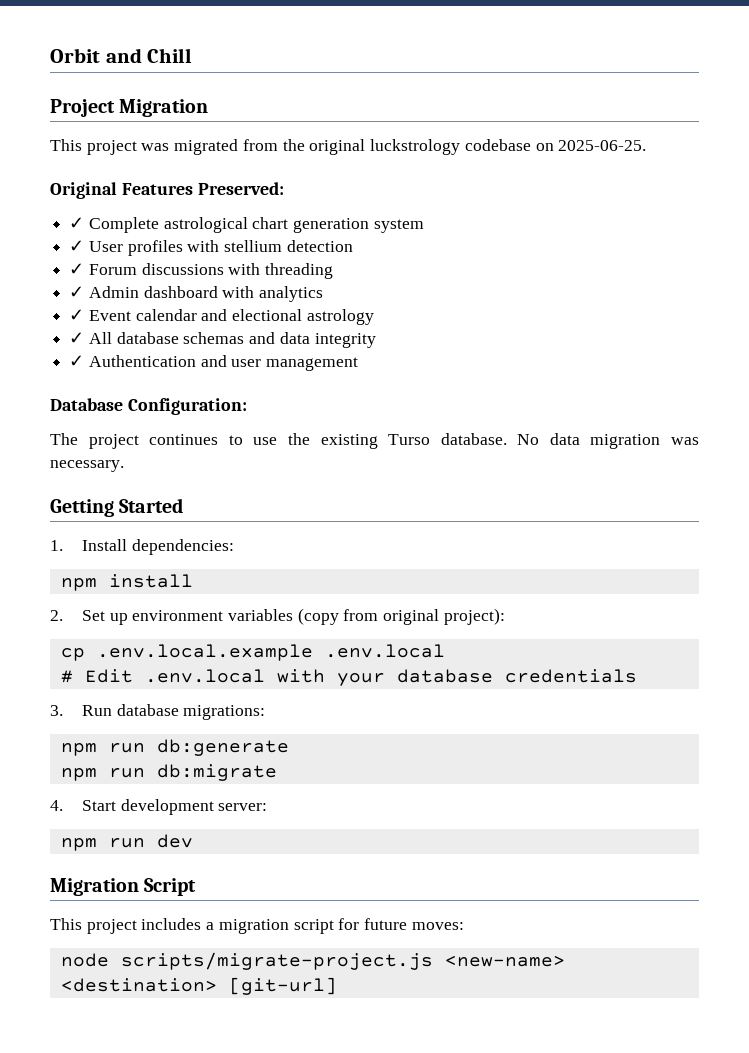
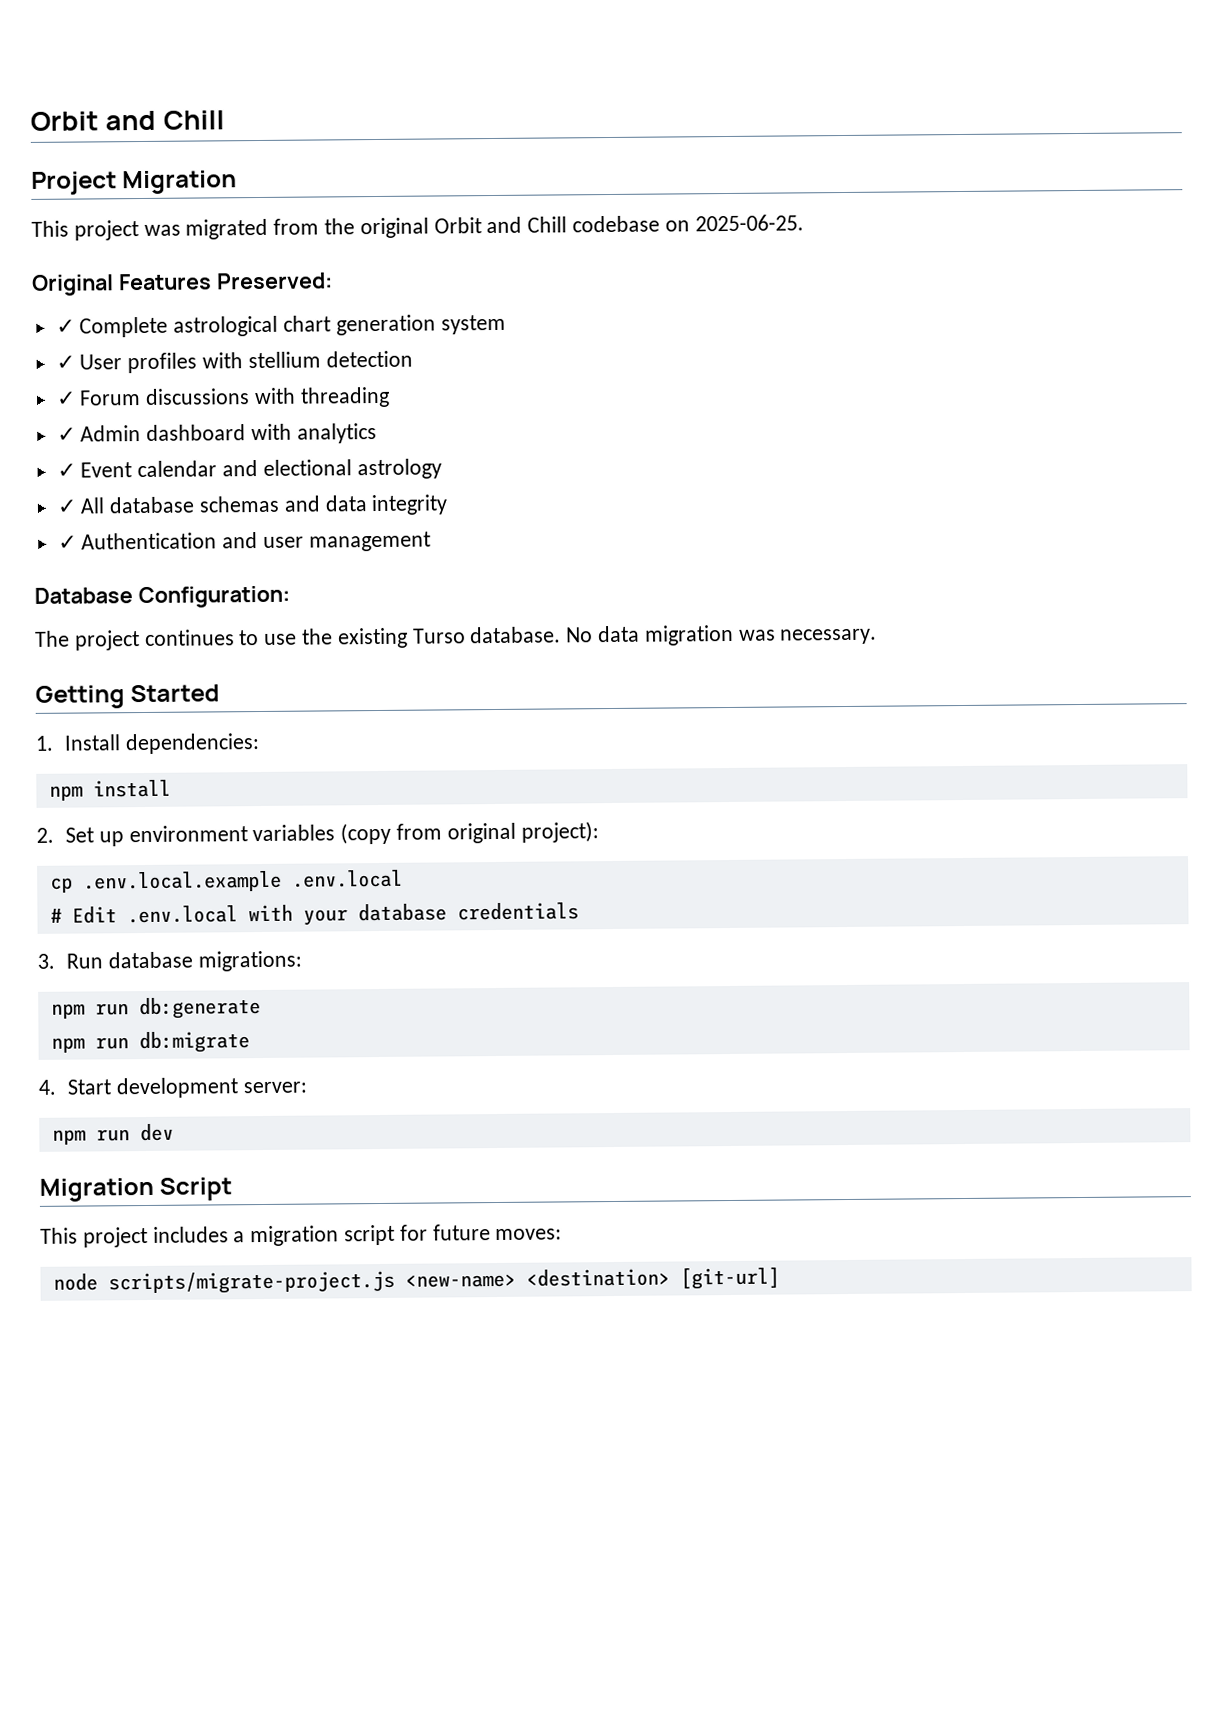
- This project was migrated from the original luckstrology codebase on 2025-06-25.
+ This project was migrated from the original Orbit and Chill codebase on 2025-06-25.

